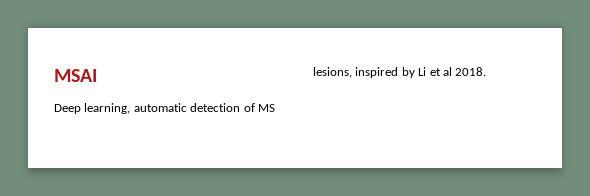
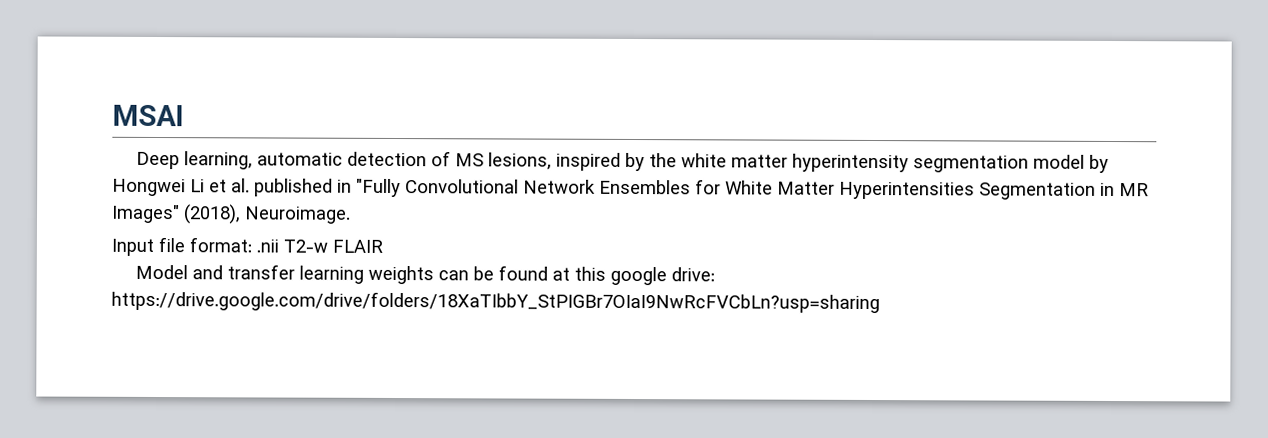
- Deep learning, automatic detection of MS lesions, inspired by Li et al 2018.
+ Deep learning, automatic detection of MS lesions, inspired by the white matter hyperintensity segmentation model by Hongwei Li et al. published in "Fully Convolutional Network Ensembles for White Matter Hyperintensities Segmentation in MR Images" (2018), Neuroimage.
+ Input file format: .nii T2-w FLAIR
+ Model and transfer learning weights can be found at this google drive: https://drive.google.com/drive/folders/18XaTIbbY_StPIGBr7OIaI9NwRcFVCbLn?usp=sharing

